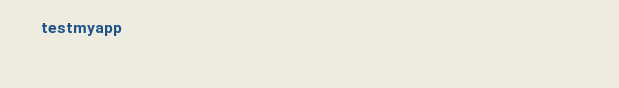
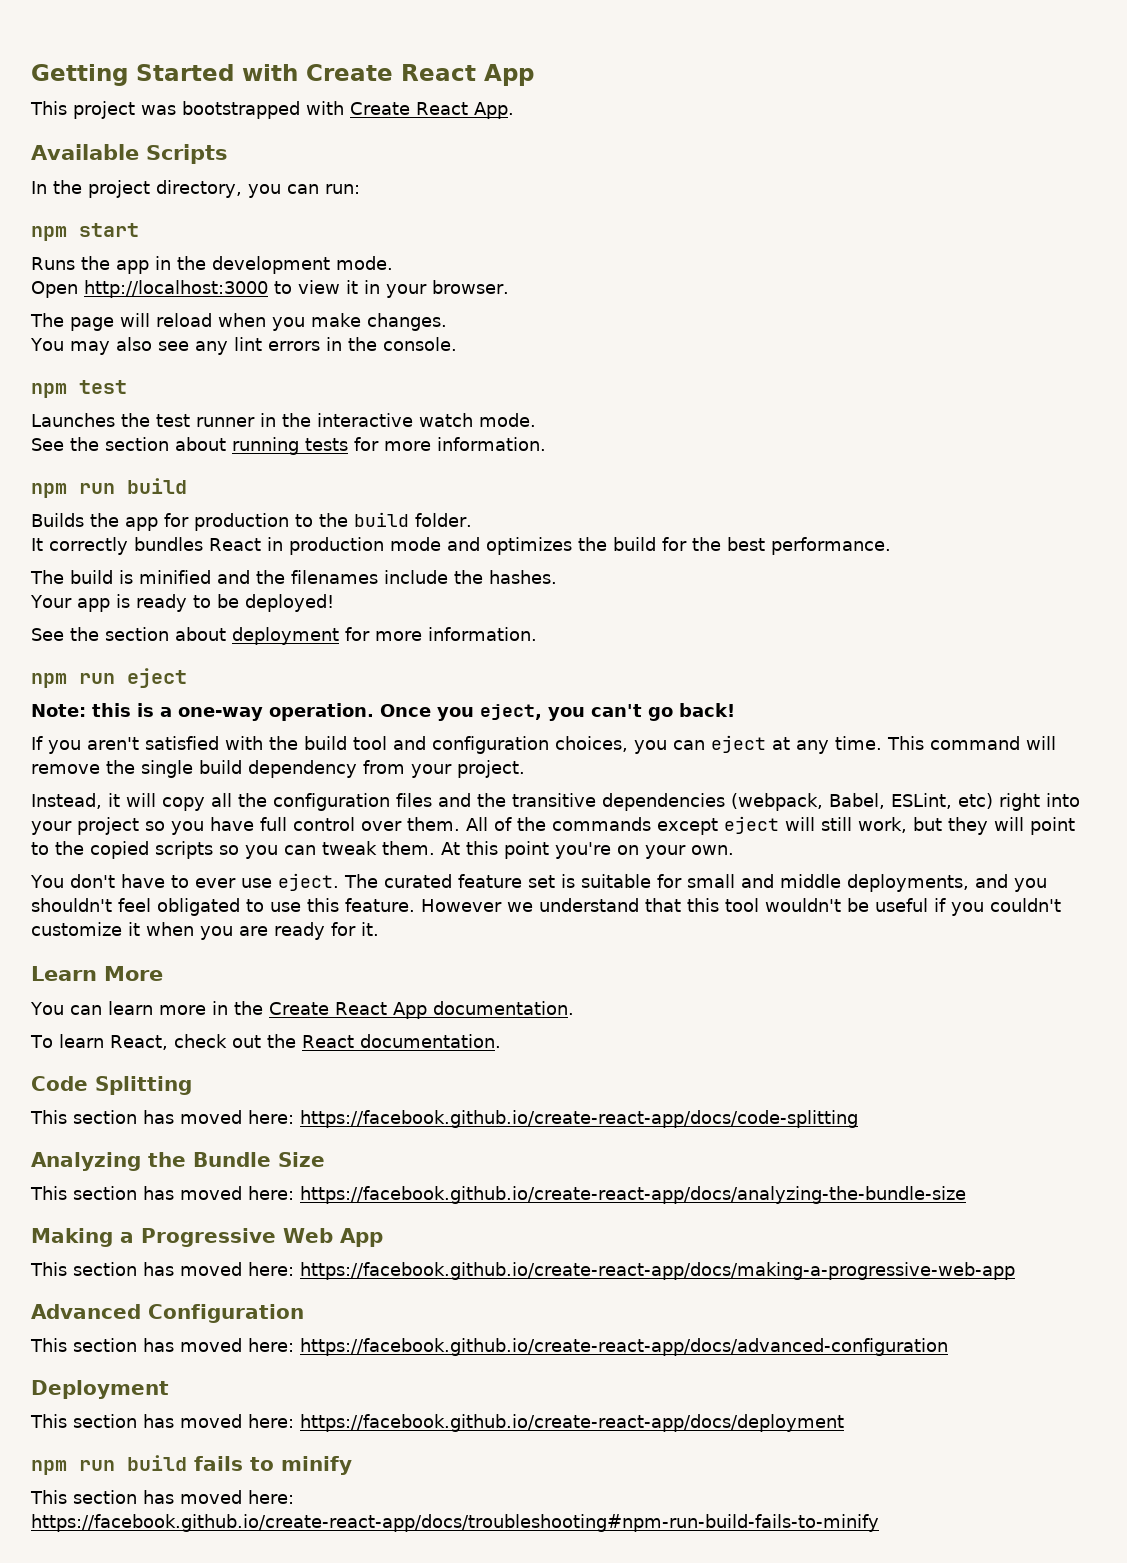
- testmyapp
+ Getting Started with Create React App
+ This project was bootstrapped with Create React App.
+ Available Scripts
+ In the project directory, you can run:
+ npm start
+ Runs the app in the development mode.
+ Open http://localhost:3000 to view it in your browser.
+ The page will reload when you make changes.
+ You may also see any lint errors in the console.
+ npm test
+ Launches the test runner in the interactive watch mode.
+ See the section about running tests for more information.
+ npm run build
+ Builds the app for production to the build folder.
+ It correctly bundles React in production mode and optimizes the build for the best performance.
+ The build is minified and the filenames include the hashes.
+ Your app is ready to be deployed!
+ See the section about deployment for more information.
+ npm run eject
+ Note: this is a one-way operation. Once you eject, you can't go back!
+ If you aren't satisfied with the build tool and configuration choices, you can eject at any time. This command will remove the single build dependency from your project.
+ Instead, it will copy all the configuration files and the transitive dependencies (webpack, Babel, ESLint, etc) right into your project so you have full control over them. All of the commands except eject will still work, but they will point to the copied scripts so you can tweak them. At this point you're on your own.
+ You don't have to ever use eject. The curated feature set is suitable for small and middle deployments, and you shouldn't feel obligated to use this feature. However we understand that this tool wouldn't be useful if you couldn't customize it when you are ready for it.
+ Learn More
+ You can learn more in the Create React App documentation.
+ To learn React, check out the React documentation.
+ Code Splitting
+ This section has moved here: https://facebook.github.io/create-react-app/docs/code-splitting
+ Analyzing the Bundle Size
+ This section has moved here: https://facebook.github.io/create-react-app/docs/analyzing-the-bundle-size
+ Making a Progressive Web App
+ This section has moved here: https://facebook.github.io/create-react-app/docs/making-a-progressive-web-app
+ Advanced Configuration
+ This section has moved here: https://facebook.github.io/create-react-app/docs/advanced-configuration
+ Deployment
+ This section has moved here: https://facebook.github.io/create-react-app/docs/deployment
+ npm run build fails to minify
+ This section has moved here: https://facebook.github.io/create-react-app/docs/troubleshooting#npm-run-build-fails-to-minify

